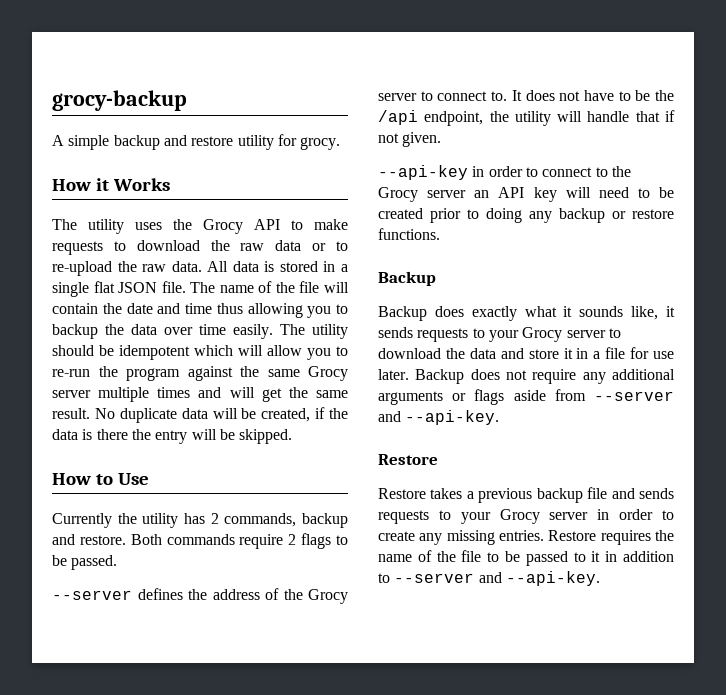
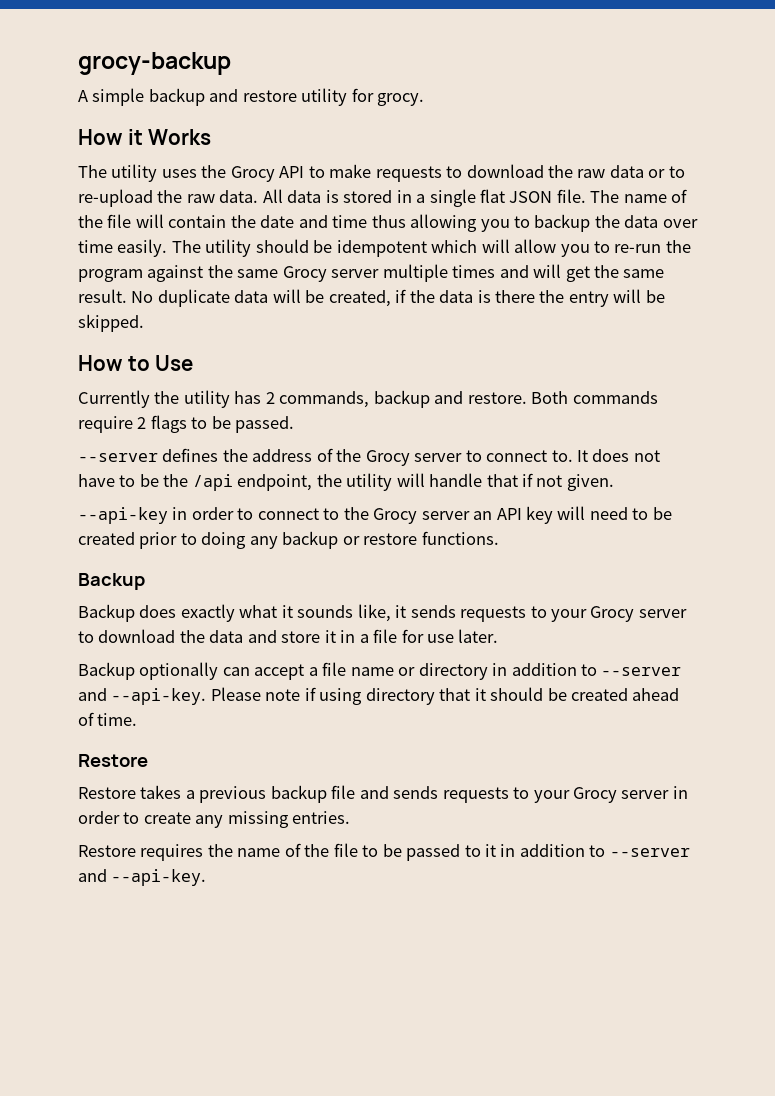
- Backup does exactly what it sounds like, it sends requests to your Grocy server to download the data and store it in a file for use later. Backup does not require any additional arguments or flags aside from --server and --api-key.
+ Backup does exactly what it sounds like, it sends requests to your Grocy server to download the data and store it in a file for use later.
+ Backup optionally can accept a file name or directory in addition to --server and --api-key. Please note if using directory that it should be created ahead of time.
- Restore takes a previous backup file and sends requests to your Grocy server in order to create any missing entries. Restore requires the name of the file to be passed to it in addition to --server and --api-key.
+ Restore takes a previous backup file and sends requests to your Grocy server in order to create any missing entries.
+ Restore requires the name of the file to be passed to it in addition to --server and --api-key.

